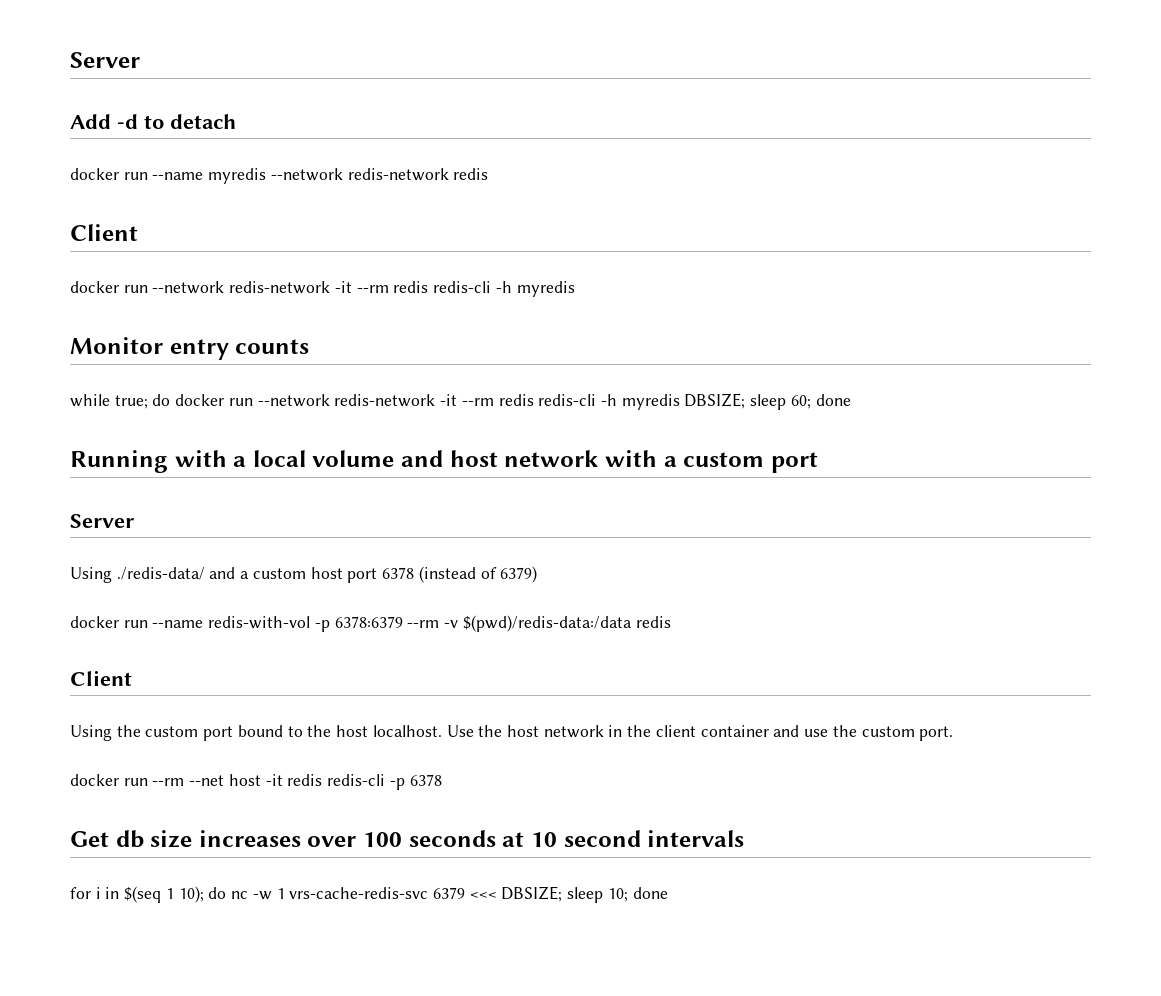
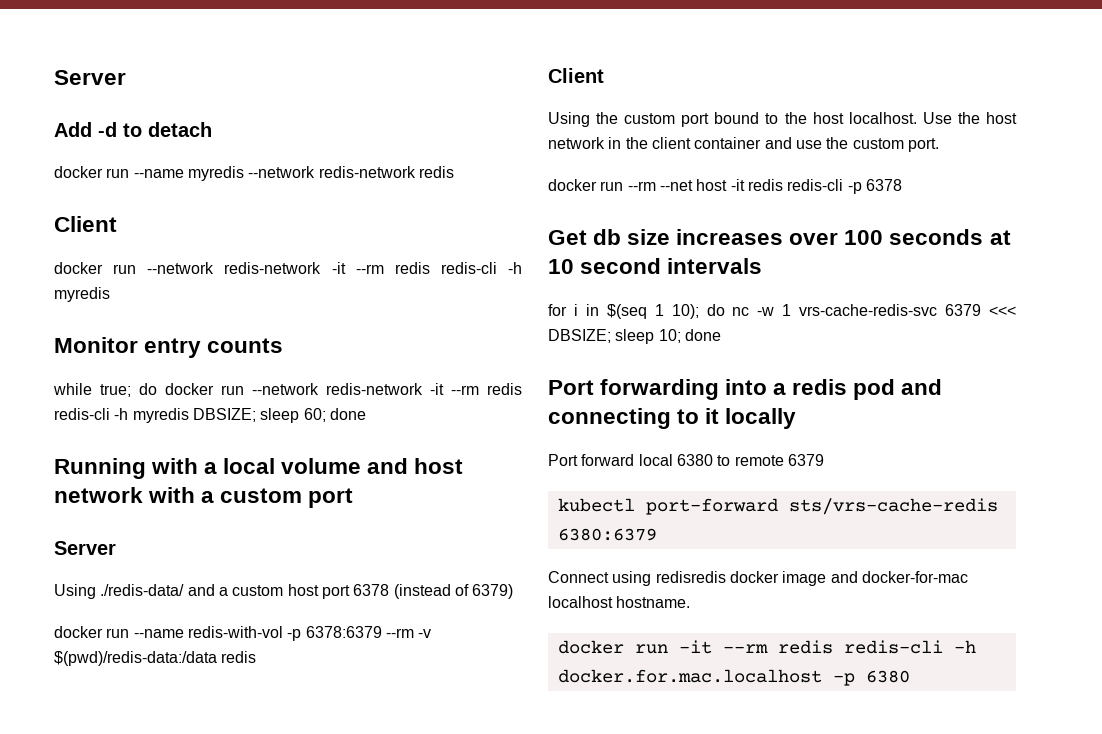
+ Port forwarding into a redis pod and connecting to it locally
+ Port forward local 6380 to remote 6379
+ kubectl port-forward sts/vrs-cache-redis 6380:6379
+ Connect using redisredis docker image and docker-for-mac localhost hostname.
+ docker run -it --rm redis redis-cli -h docker.for.mac.localhost -p 6380

